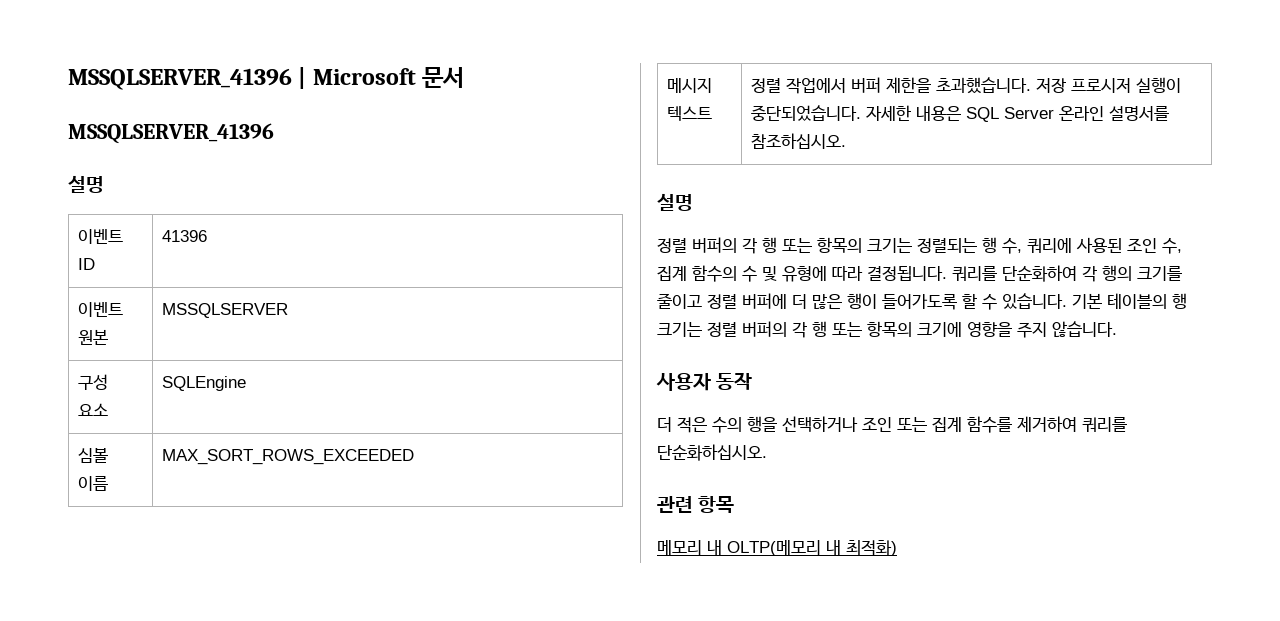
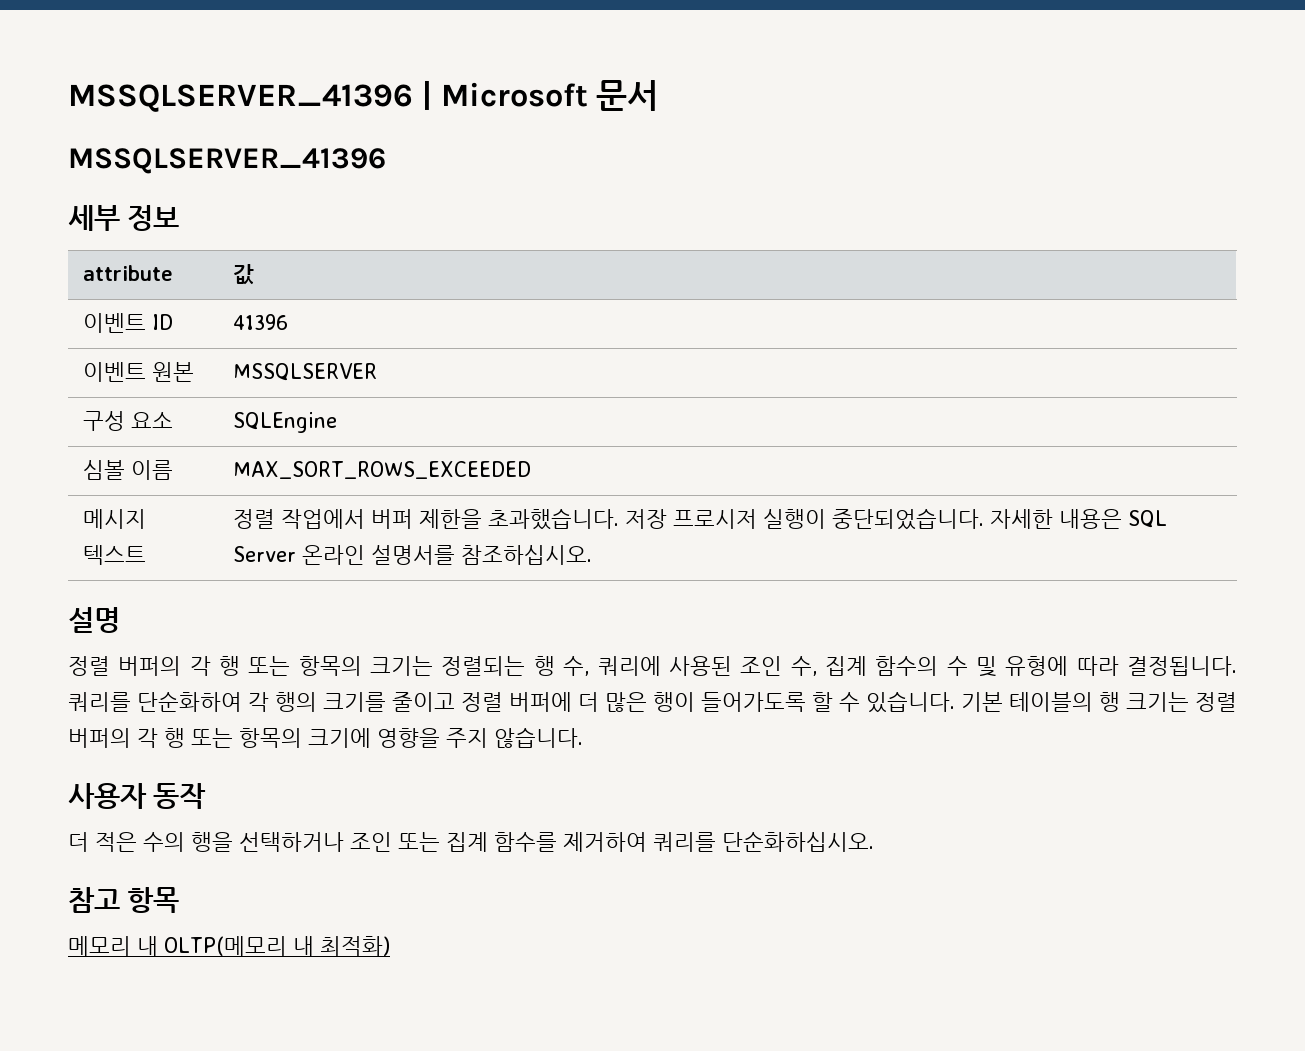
  MSSQLSERVER_41396 | Microsoft 문서
  MSSQLSERVER_41396
- 설명
+ 세부 정보
+ attribute | 값
- 관련 항목
+ 참고 항목

